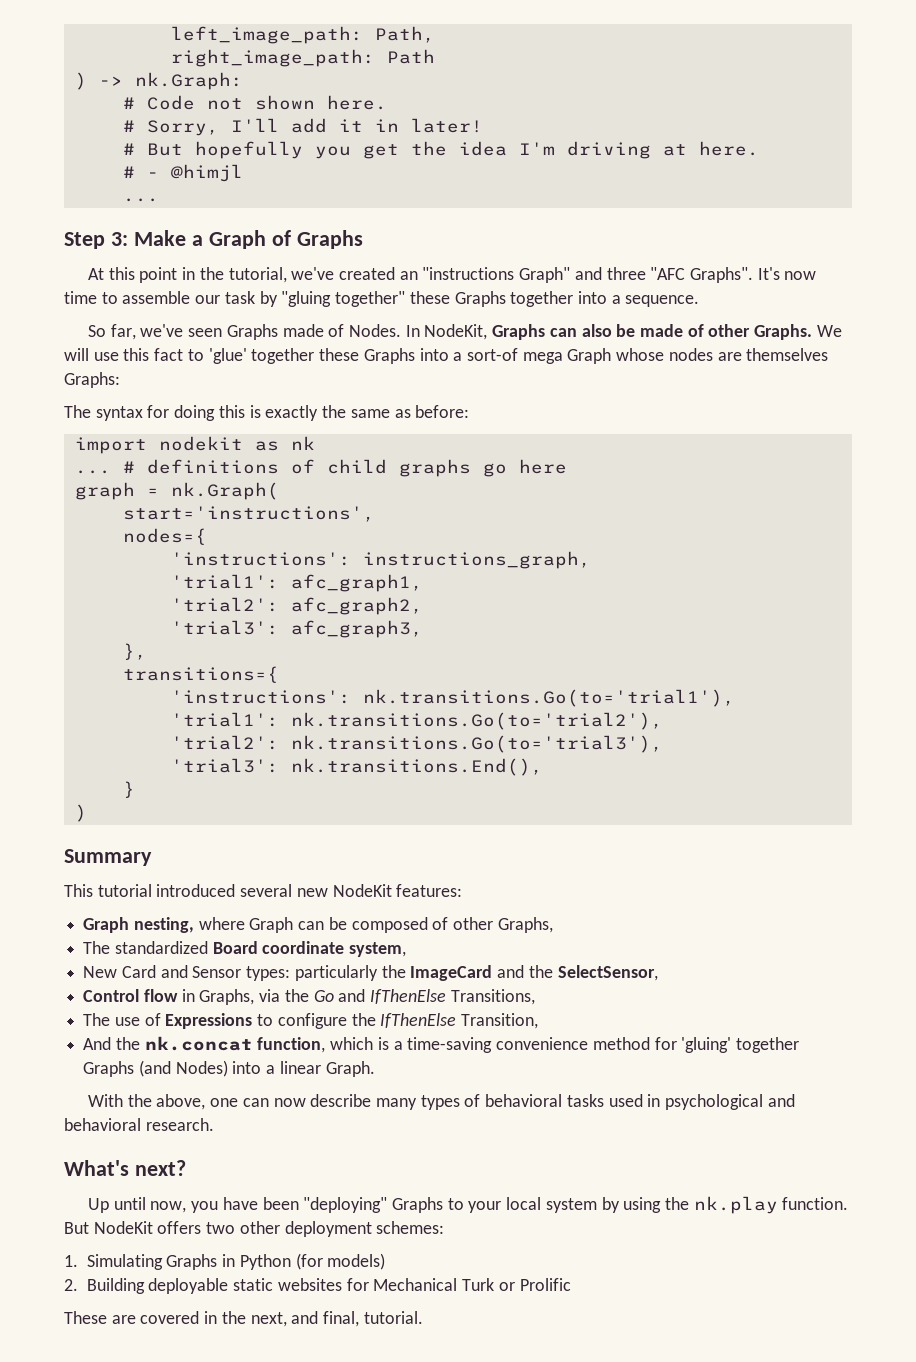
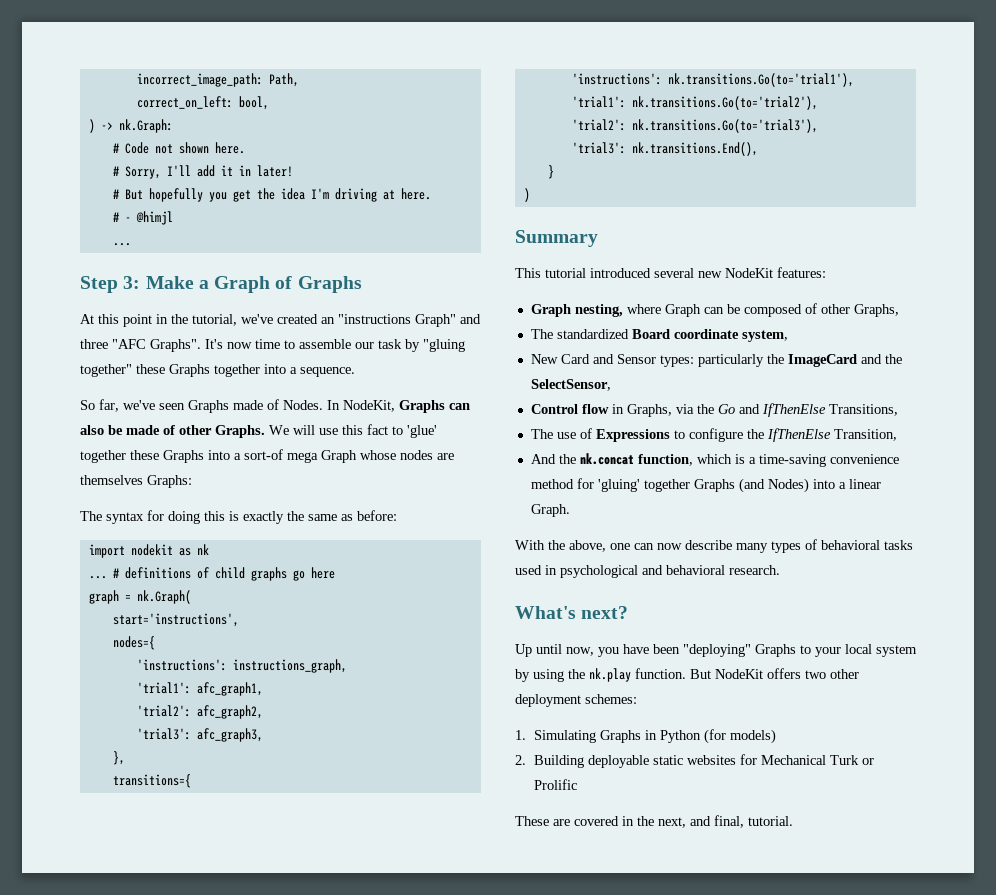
- left_image_path: Path,
+ incorrect_image_path: Path,
- right_image_path: Path
+ correct_on_left: bool,

